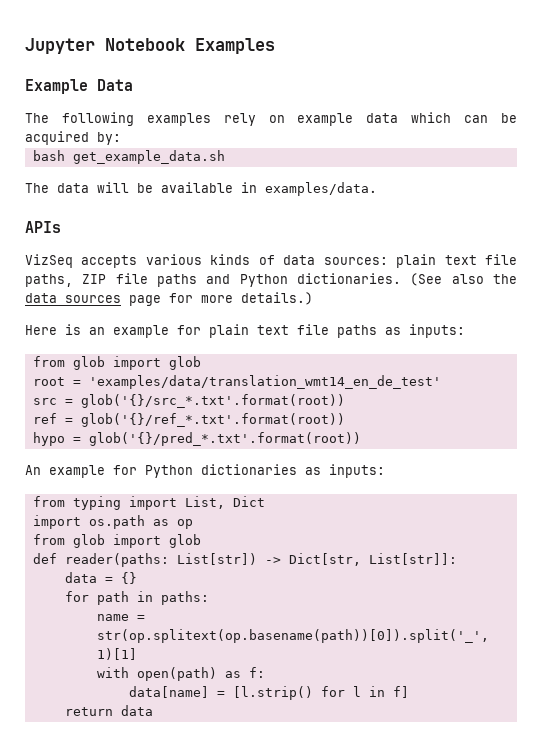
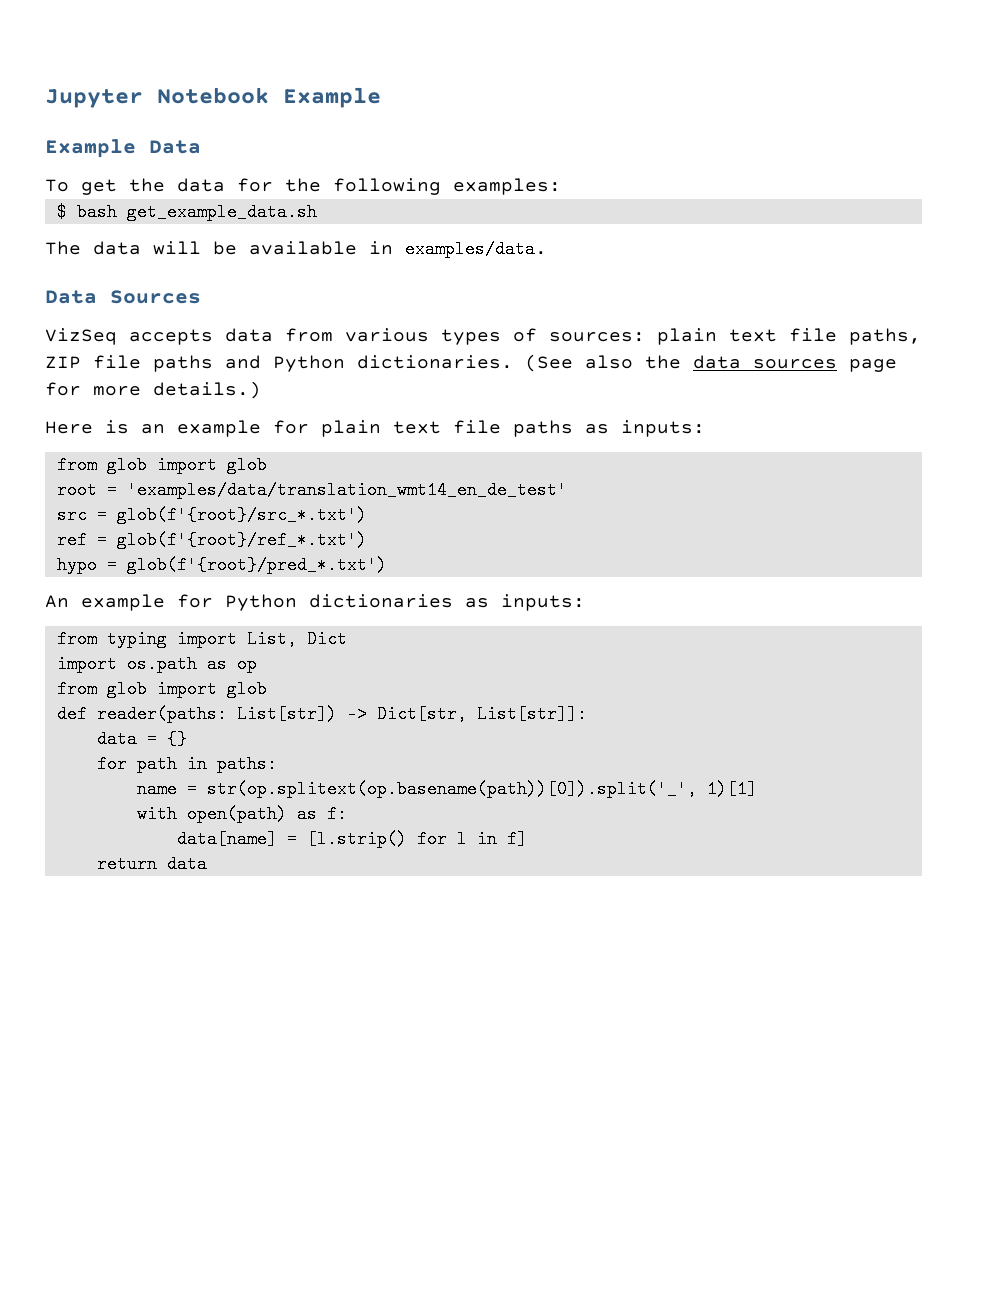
- Jupyter Notebook Examples
+ Jupyter Notebook Example
- The following examples rely on example data which can be acquired by:
- bash get_example_data.sh
+ To get the data for the following examples:
+ $ bash get_example_data.sh
- APIs
+ Data Sources
- VizSeq accepts various kinds of data sources: plain text file paths, ZIP file paths and Python dictionaries.
+ VizSeq accepts data from various types of sources: plain text file paths, ZIP file paths and Python dictionaries.
- src = glob('{}/src_*.txt'.format(root))
+ src = glob(f'{root}/src_*.txt')
- ref = glob('{}/ref_*.txt'.format(root))
+ ref = glob(f'{root}/ref_*.txt')
- hypo = glob('{}/pred_*.txt'.format(root))
+ hypo = glob(f'{root}/pred_*.txt')

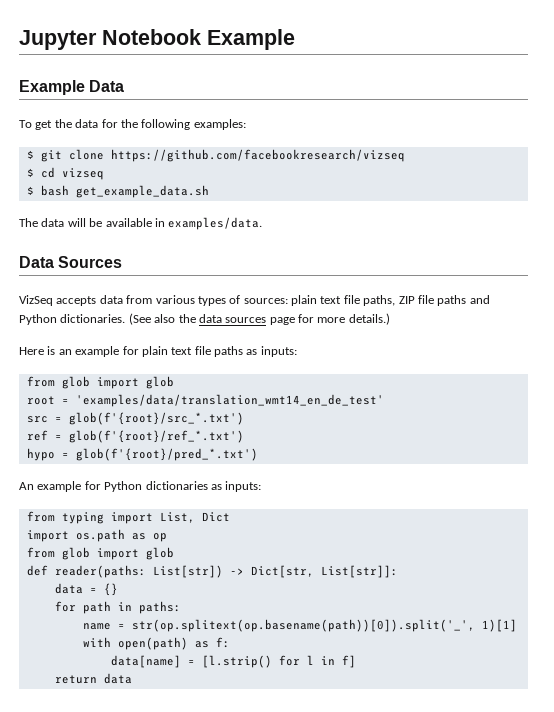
+ $ git clone https://github.com/facebookresearch/vizseq
+ $ cd vizseq

